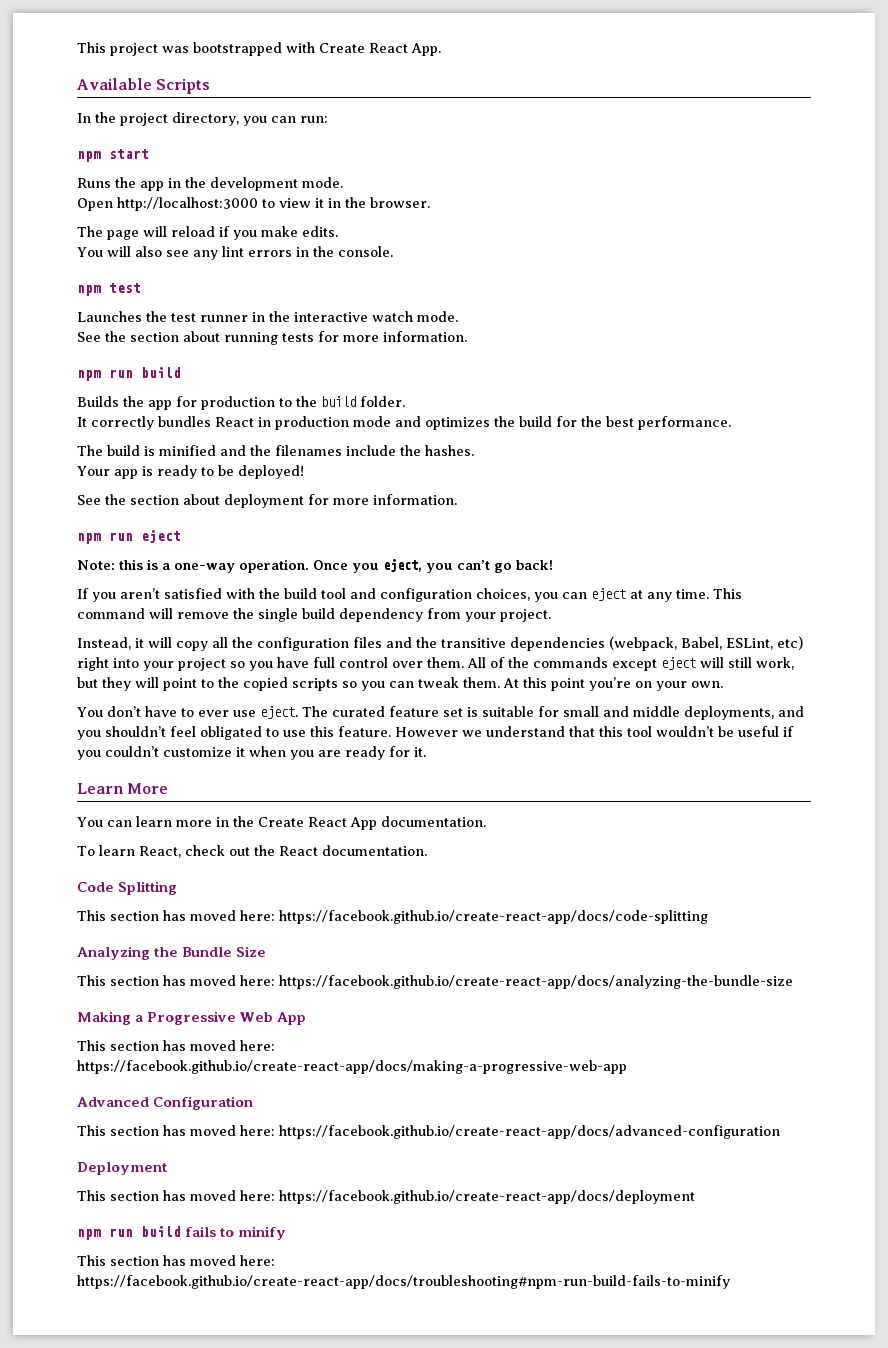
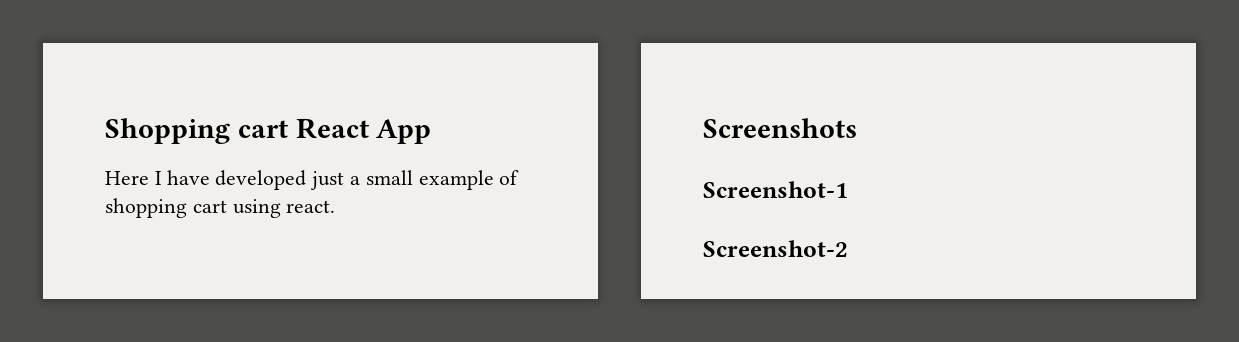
- This project was bootstrapped with Create React App.
- Available Scripts
- In the project directory, you can run:
- npm start
- Runs the app in the development mode.
- Open http://localhost:3000 to view it in the browser.
- The page will reload if you make edits.
- You will also see any lint errors in the console.
- npm test
- Launches the test runner in the interactive watch mode.
- See the section about running tests for more information.
- npm run build
- Builds the app for production to the build folder.
- It correctly bundles React in production mode and optimizes the build for the best performance.
- The build is minified and the filenames include the hashes.
- Your app is ready to be deployed!
- See the section about deployment for more information.
- npm run eject
- Note: this is a one-way operation. Once you eject, you can’t go back!
- If you aren’t satisfied with the build tool and configuration choices, you can eject at any time. This command will remove the single build dependency from your project.
- Instead, it will copy all the configuration files and the transitive dependencies (webpack, Babel, ESLint, etc) right into your project so you have full control over them. All of the commands except eject will still work, but they will point to the copied scripts so you can tweak them. At this point you’re on your own.
- You don’t have to ever use eject. The curated feature set is suitable for small and middle deployments, and you shouldn’t feel obligated to use this feature. However we understand that this tool wouldn’t be useful if you couldn’t customize it when you are ready for it.
- Learn More
- You can learn more in the Create React App documentation.
- To learn React, check out the React documentation.
- Code Splitting
- This section has moved here: https://facebook.github.io/create-react-app/docs/code-splitting
- Analyzing the Bundle Size
- This section has moved here: https://facebook.github.io/create-react-app/docs/analyzing-the-bundle-size
- Making a Progressive Web App
- This section has moved here: https://facebook.github.io/create-react-app/docs/making-a-progressive-web-app
- Advanced Configuration
- This section has moved here: https://facebook.github.io/create-react-app/docs/advanced-configuration
- Deployment
- This section has moved here: https://facebook.github.io/create-react-app/docs/deployment
- npm run build fails to minify
- This section has moved here: https://facebook.github.io/create-react-app/docs/troubleshooting#npm-run-build-fails-to-minify
+ Shopping cart React App
+ Here I have developed just a small example of shopping cart using react.
+ Screenshots
+ Screenshot-1
+ Screenshot-2

